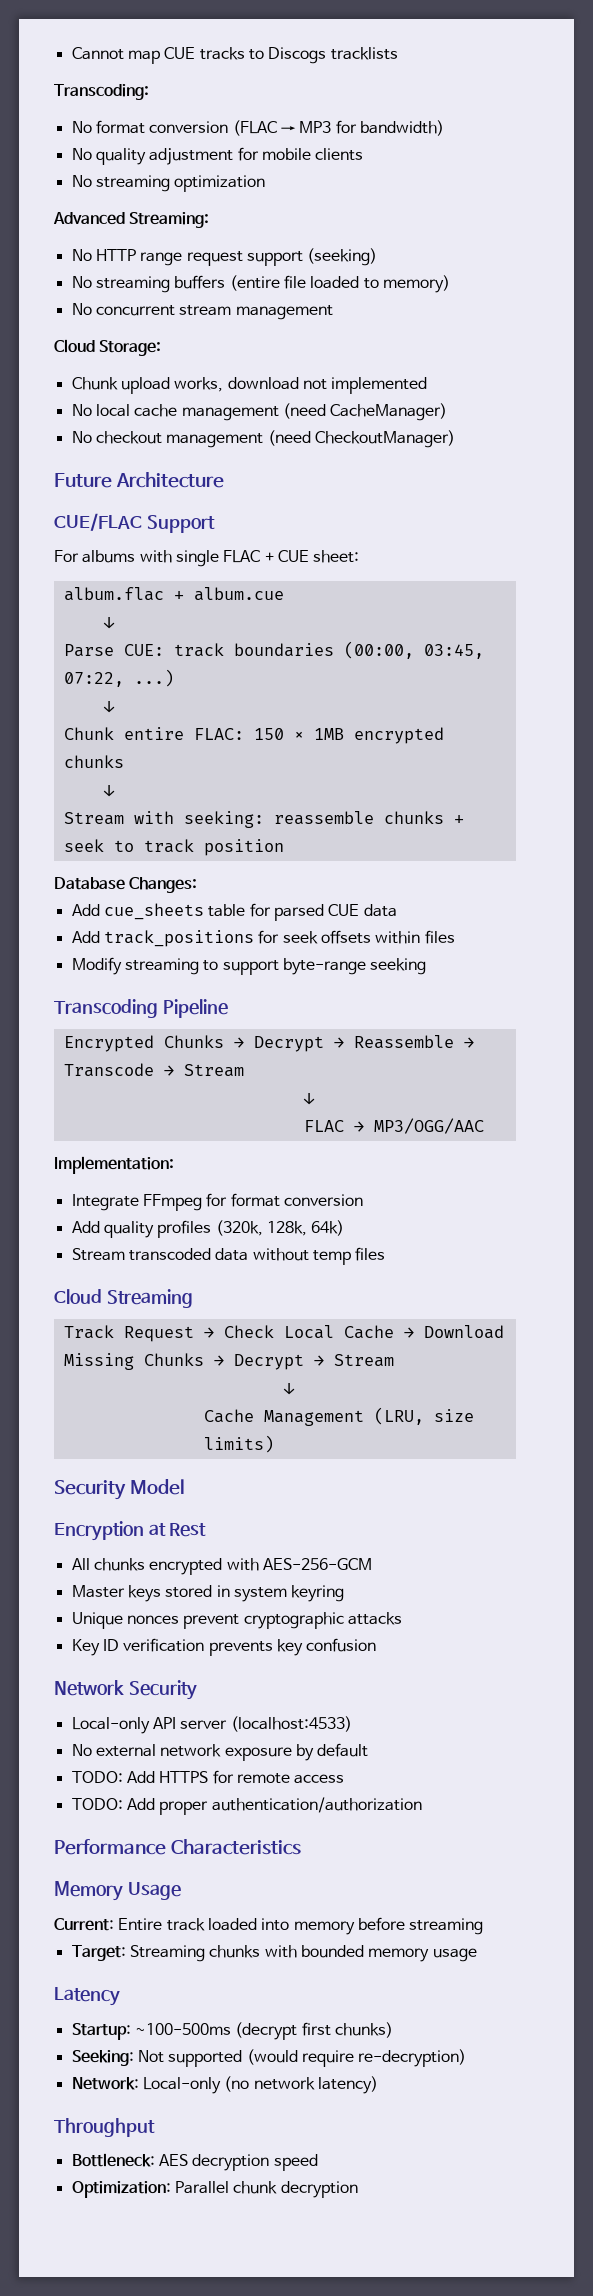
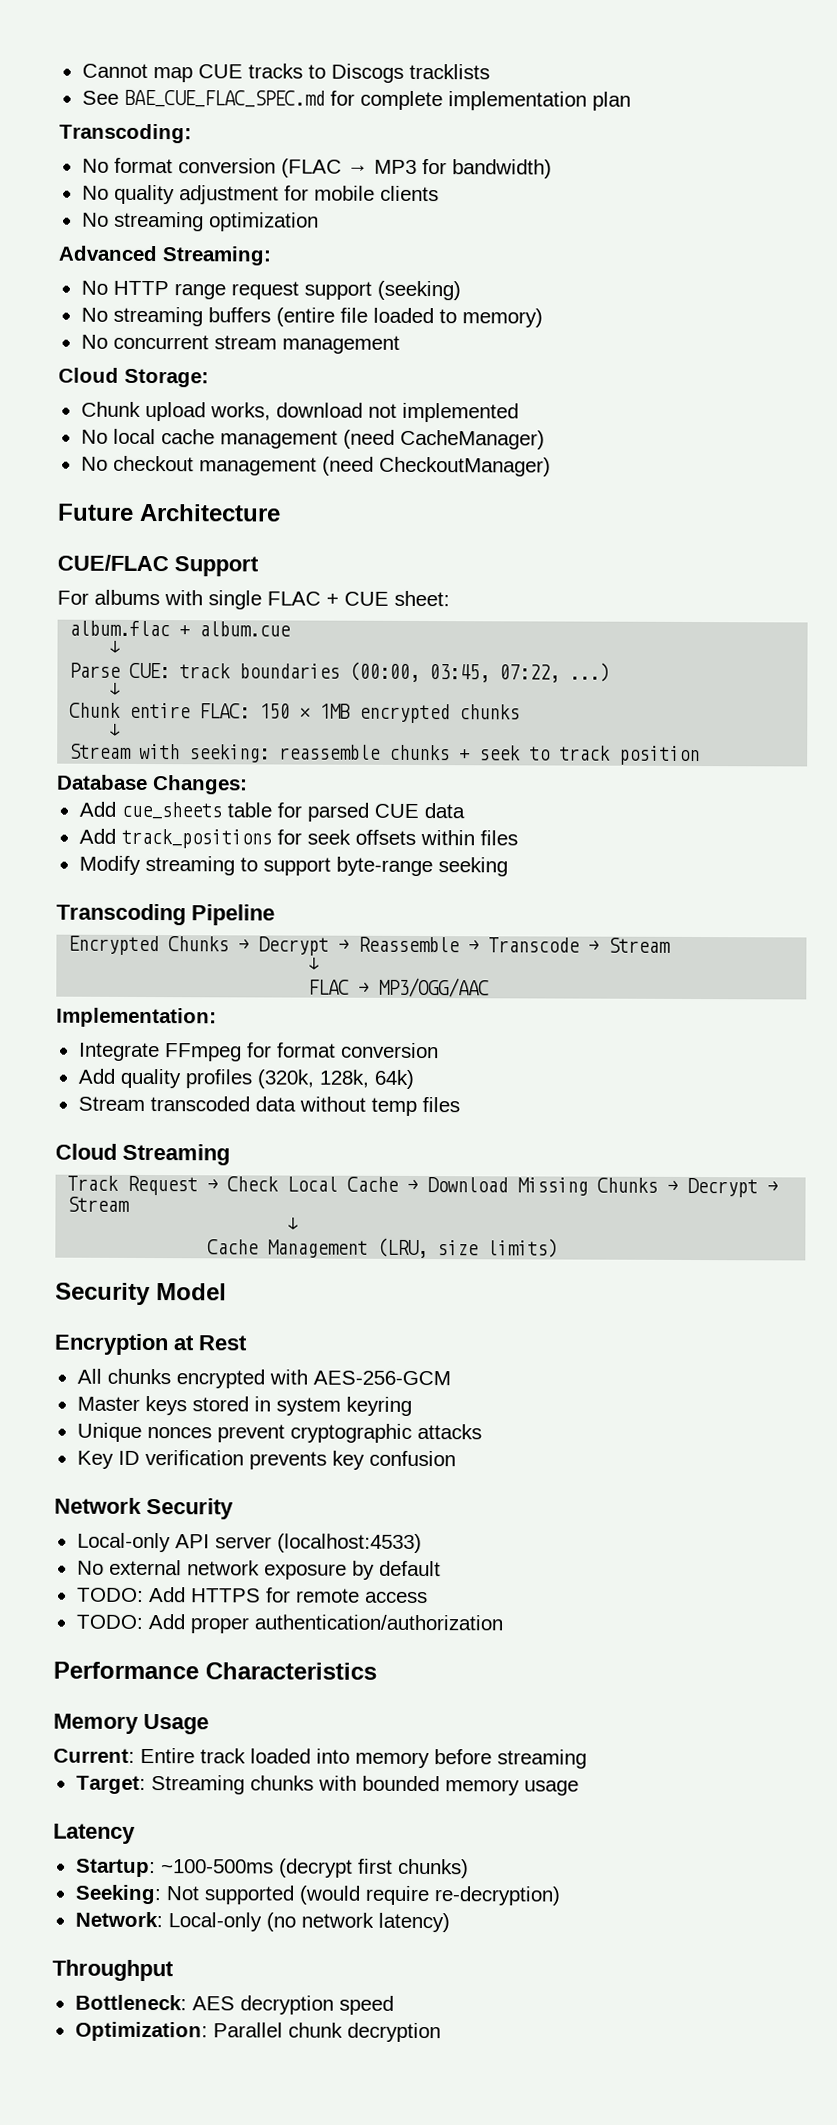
+ See BAE_CUE_FLAC_SPEC.md for complete implementation plan

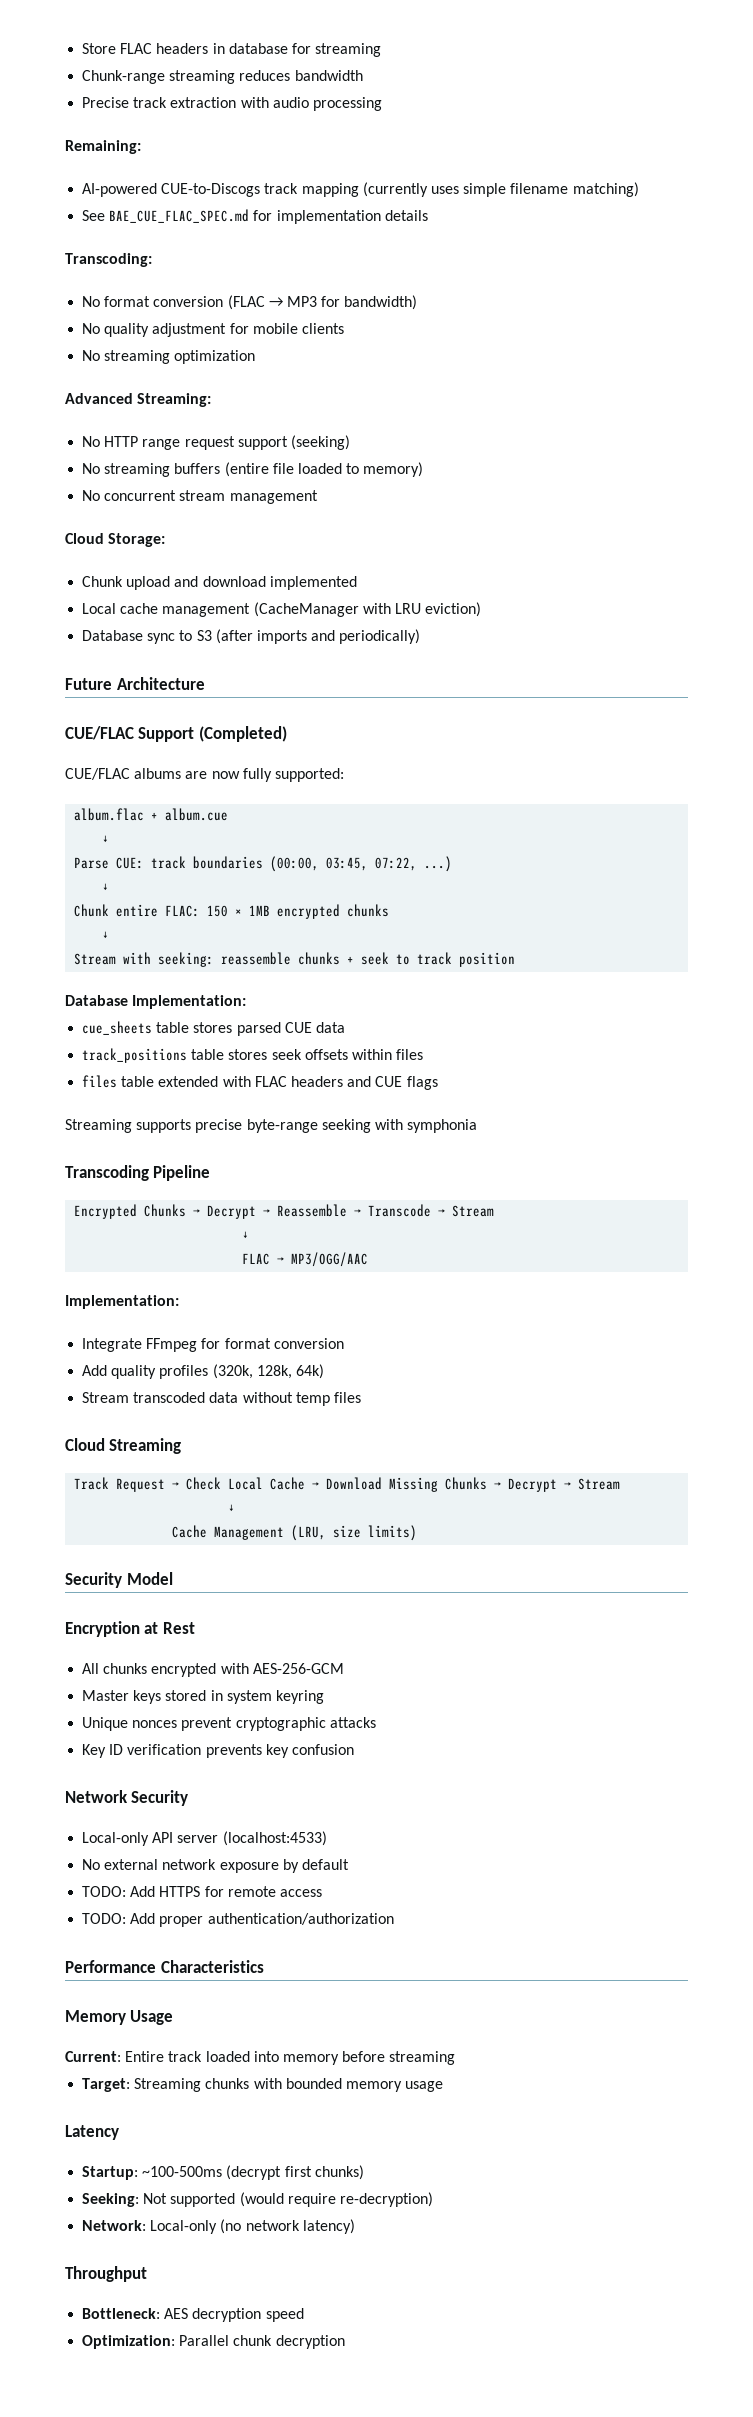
- Cannot map CUE tracks to Discogs tracklists
+ Store FLAC headers in database for streaming
+ Chunk-range streaming reduces bandwidth
+ Precise track extraction with audio processing
+ Remaining:
+ AI-powered CUE-to-Discogs track mapping (currently uses simple filename matching)
- See BAE_CUE_FLAC_SPEC.md for complete implementation plan
+ See BAE_CUE_FLAC_SPEC.md for implementation details
- Chunk upload works, download not implemented
- No local cache management (need CacheManager)
- No checkout management (need CheckoutManager)
+ Chunk upload and download implemented
+ Local cache management (CacheManager with LRU eviction)
+ Database sync to S3 (after imports and periodically)
  Future Architecture
- CUE/FLAC Support
- For albums with single FLAC + CUE sheet:
+ CUE/FLAC Support (Completed)
+ CUE/FLAC albums are now fully supported:
- Database Changes:
- Add cue_sheets table for parsed CUE data
+ Database Implementation:
+ cue_sheets table stores parsed CUE data
- Add track_positions for seek offsets within files
+ track_positions table stores seek offsets within files
- Modify streaming to support byte-range seeking
+ files table extended with FLAC headers and CUE flags
+ Streaming supports precise byte-range seeking with symphonia

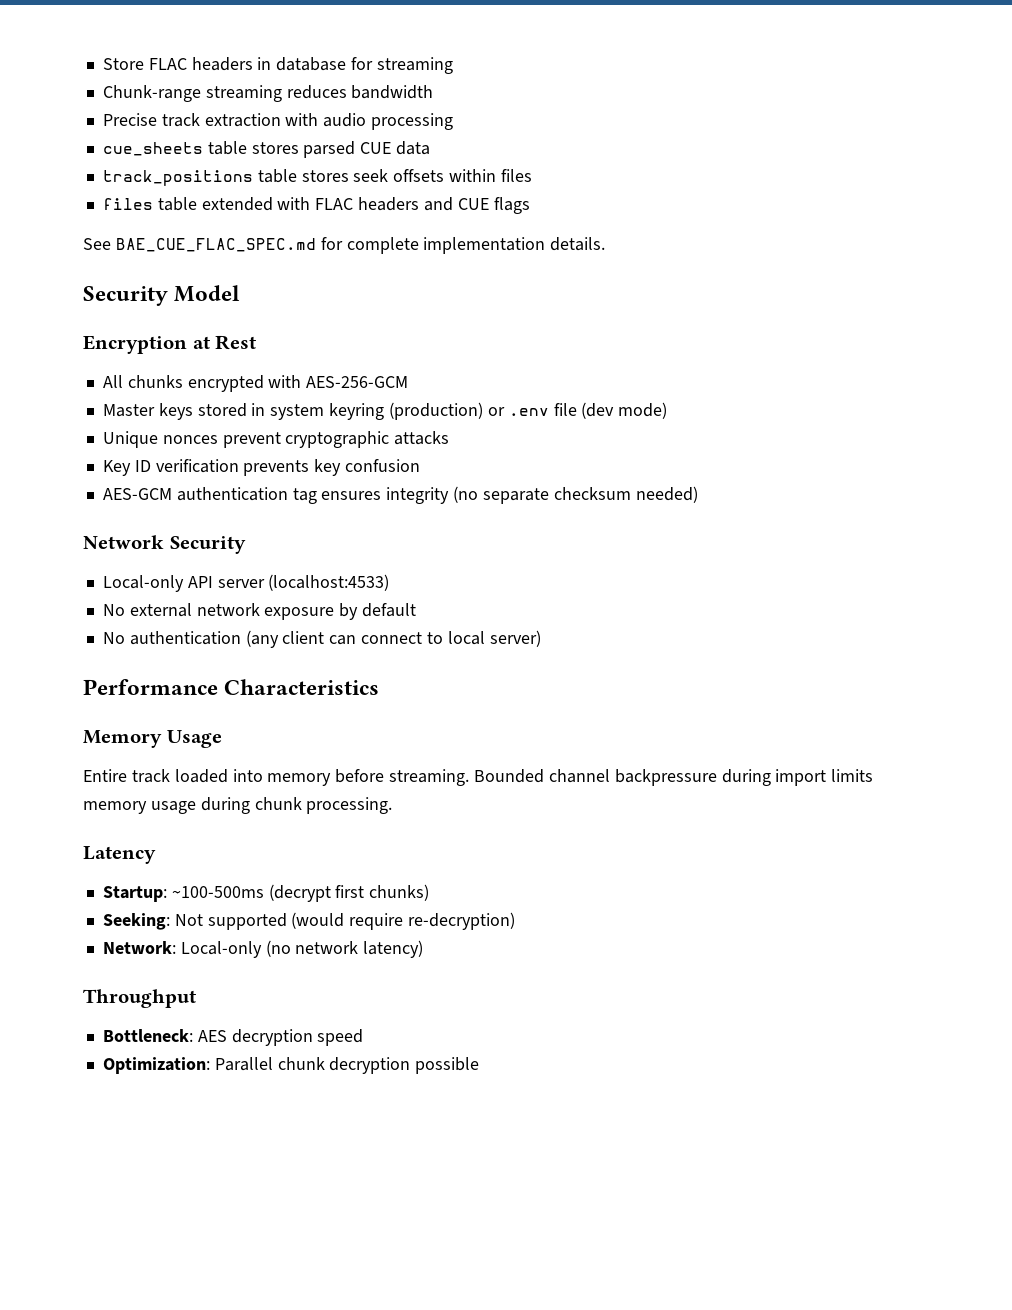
- Remaining:
- AI-powered CUE-to-Discogs track mapping (currently uses simple filename matching)
- See BAE_CUE_FLAC_SPEC.md for implementation details
- Transcoding:
- No format conversion (FLAC → MP3 for bandwidth)
- No quality adjustment for mobile clients
- No streaming optimization
- Advanced Streaming:
- No HTTP range request support (seeking)
- No streaming buffers (entire file loaded to memory)
- No concurrent stream management
- Cloud Storage:
- Chunk upload and download implemented
- Local cache management (CacheManager with LRU eviction)
- Database sync to S3 (after imports and periodically)
- Future Architecture
- CUE/FLAC Support (Completed)
- CUE/FLAC albums are now fully supported:
- album.flac + album.cue
- ↓
- Parse CUE: track boundaries (00:00, 03:45, 07:22, ...)
- ↓
- Chunk entire FLAC: 150 × 1MB encrypted chunks
- ↓
- Stream with seeking: reassemble chunks + seek to track position
- Database Implementation:
- Streaming supports precise byte-range seeking with symphonia
- Transcoding Pipeline
- Encrypted Chunks → Decrypt → Reassemble → Transcode → Stream
- ↓
- FLAC → MP3/OGG/AAC
- Implementation:
- Integrate FFmpeg for format conversion
- Add quality profiles (320k, 128k, 64k)
- Stream transcoded data without temp files
- Cloud Streaming
- Track Request → Check Local Cache → Download Missing Chunks → Decrypt → Stream
- ↓
- Cache Management (LRU, size limits)
+ See BAE_CUE_FLAC_SPEC.md for complete implementation details.
- Master keys stored in system keyring
+ Master keys stored in system keyring (production) or .env file (dev mode)
+ AES-GCM authentication tag ensures integrity (no separate checksum needed)
- TODO: Add HTTPS for remote access
- TODO: Add proper authentication/authorization
+ No authentication (any client can connect to local server)
- Current: Entire track loaded into memory before streaming
- Target: Streaming chunks with bounded memory usage
+ Entire track loaded into memory before streaming. Bounded channel backpressure during import limits memory usage during chunk processing.
- Optimization: Parallel chunk decryption
+ Optimization: Parallel chunk decryption possible

